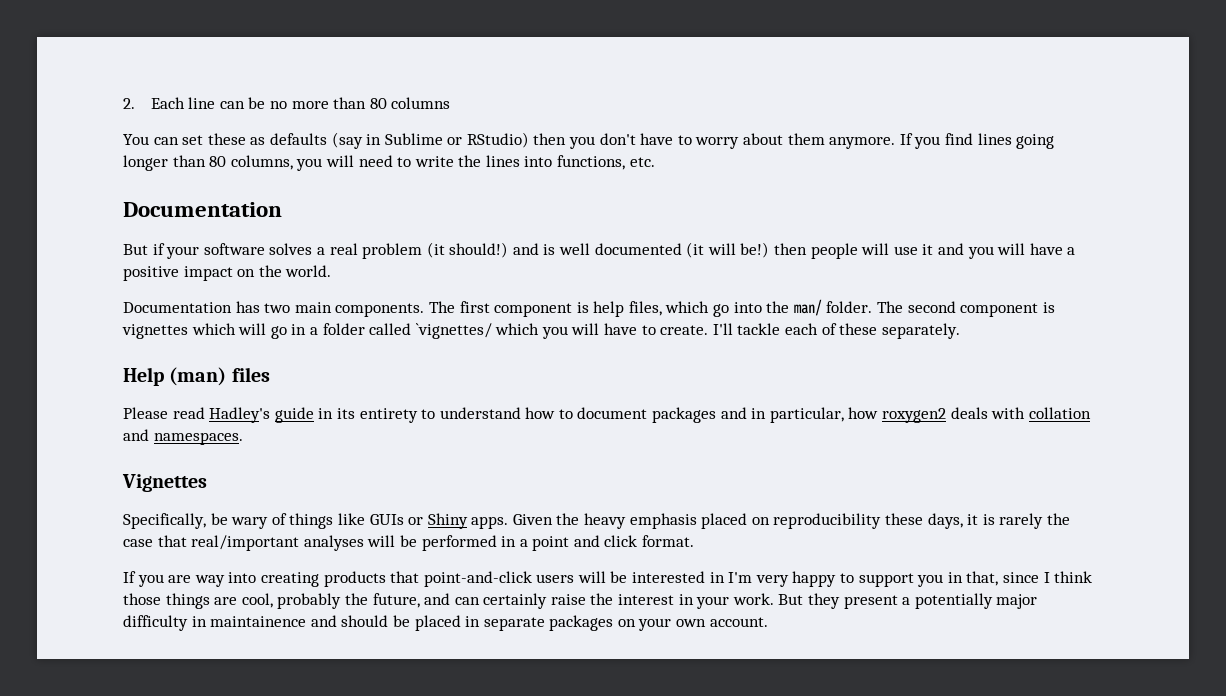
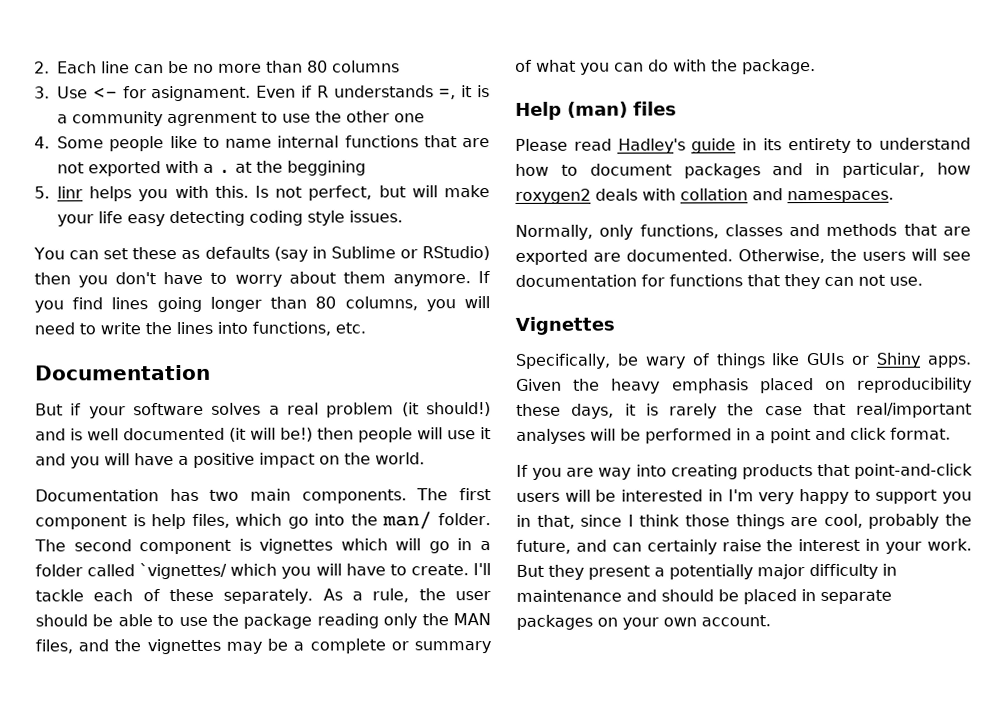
+ 3. Use <- for asignament. Even if R understands =, it is a community agrenment to use the other one
+ 4. Some people like to name internal functions that are not exported with a . at the beggining
+ 5. linr helps you with this. Is not perfect, but will make your life easy detecting coding style issues.
+ As a rule, the user should be able to use the package reading only the MAN files, and the vignettes may be a complete or summary of what you can do with the package.
+ Normally, only functions, classes and methods that are exported are documented. Otherwise, the users will see documentation for functions that they can not use.
- But they present a potentially major difficulty in maintainence and should be placed in separate packages on your own account.
+ But they present a potentially major difficulty in maintenance and should be placed in separate packages on your own account.

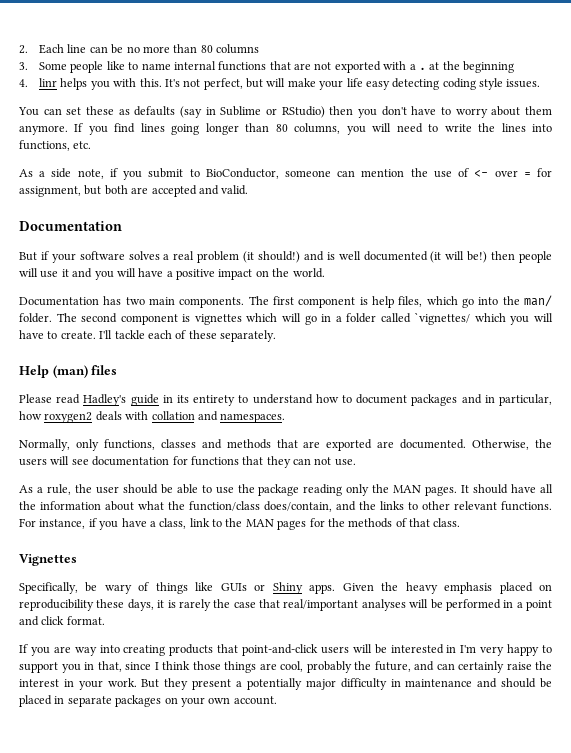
- 3. Use <- for asignament. Even if R understands =, it is a community agrenment to use the other one
- 4. Some people like to name internal functions that are not exported with a . at the beggining
- 5. linr helps you with this.
+ 3. Some people like to name internal functions that are not exported with a . at the beginning
+ 4. linr helps you with this.
- Is not perfect, but will make your life easy detecting coding style issues.
+ It's not perfect, but will make your life easy detecting coding style issues.
+ As a side note, if you submit to BioConductor, someone can mention the use of <- over = for assignment, but both are accepted and valid.
- As a rule, the user should be able to use the package reading only the MAN files, and the vignettes may be a complete or summary of what you can do with the package.
+ As a rule, the user should be able to use the package reading only the MAN pages. It should have all the information about what the function/class does/contain, and the links to other relevant functions. For instance, if you have a class, link to the MAN pages for the methods of that class.

